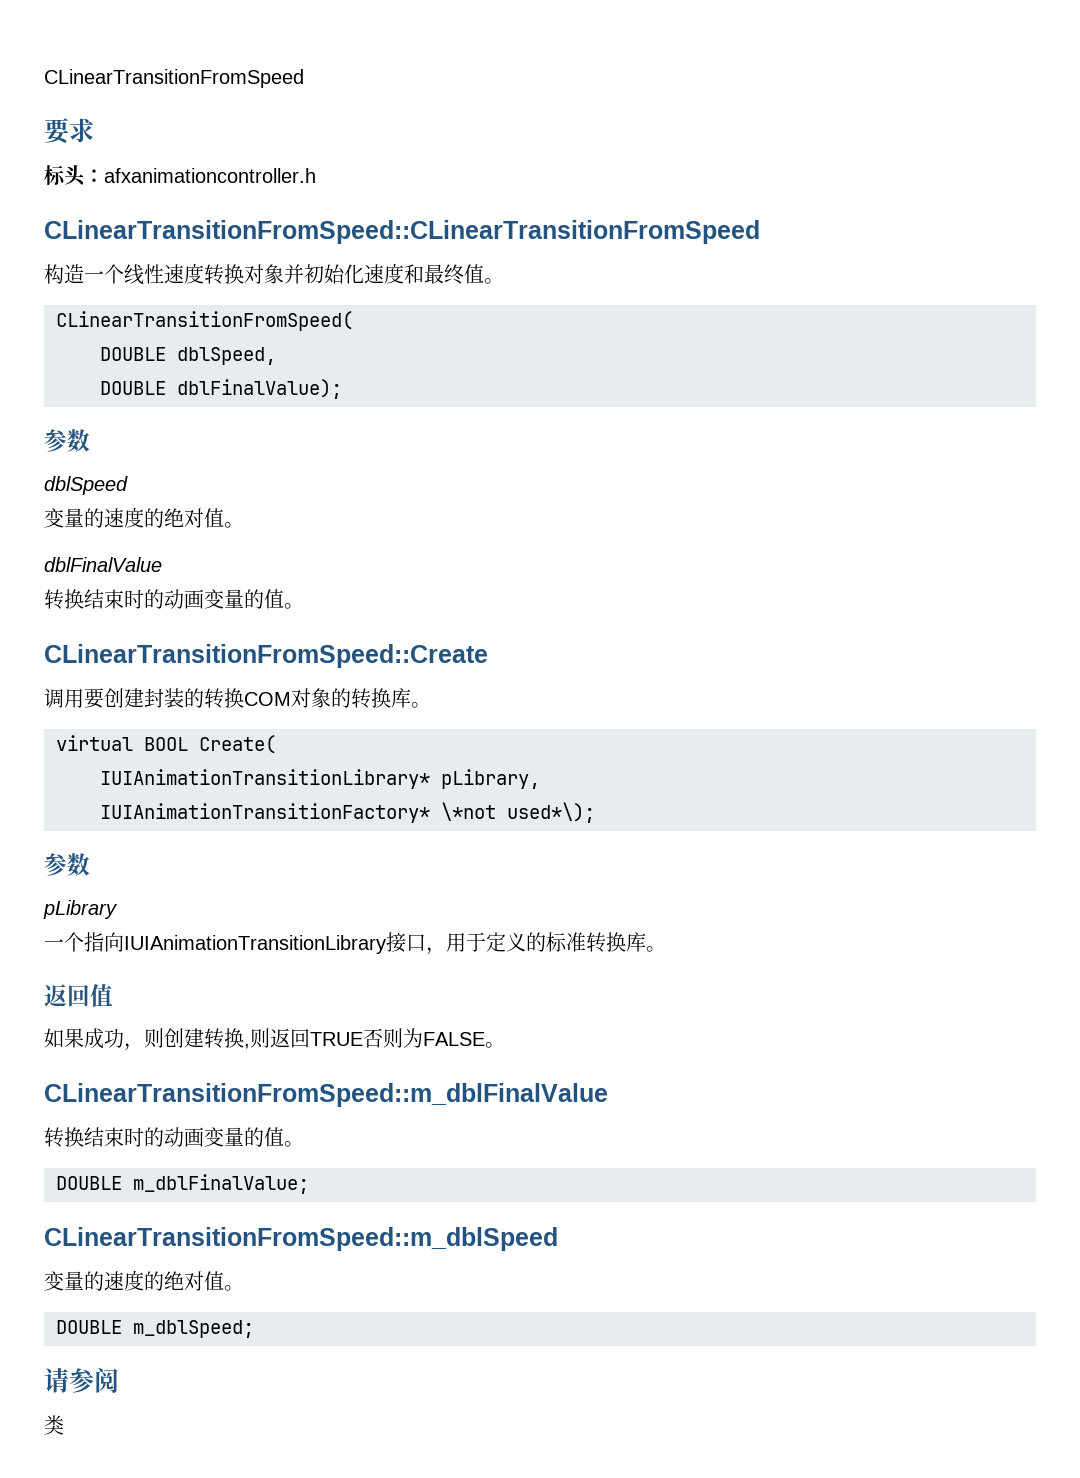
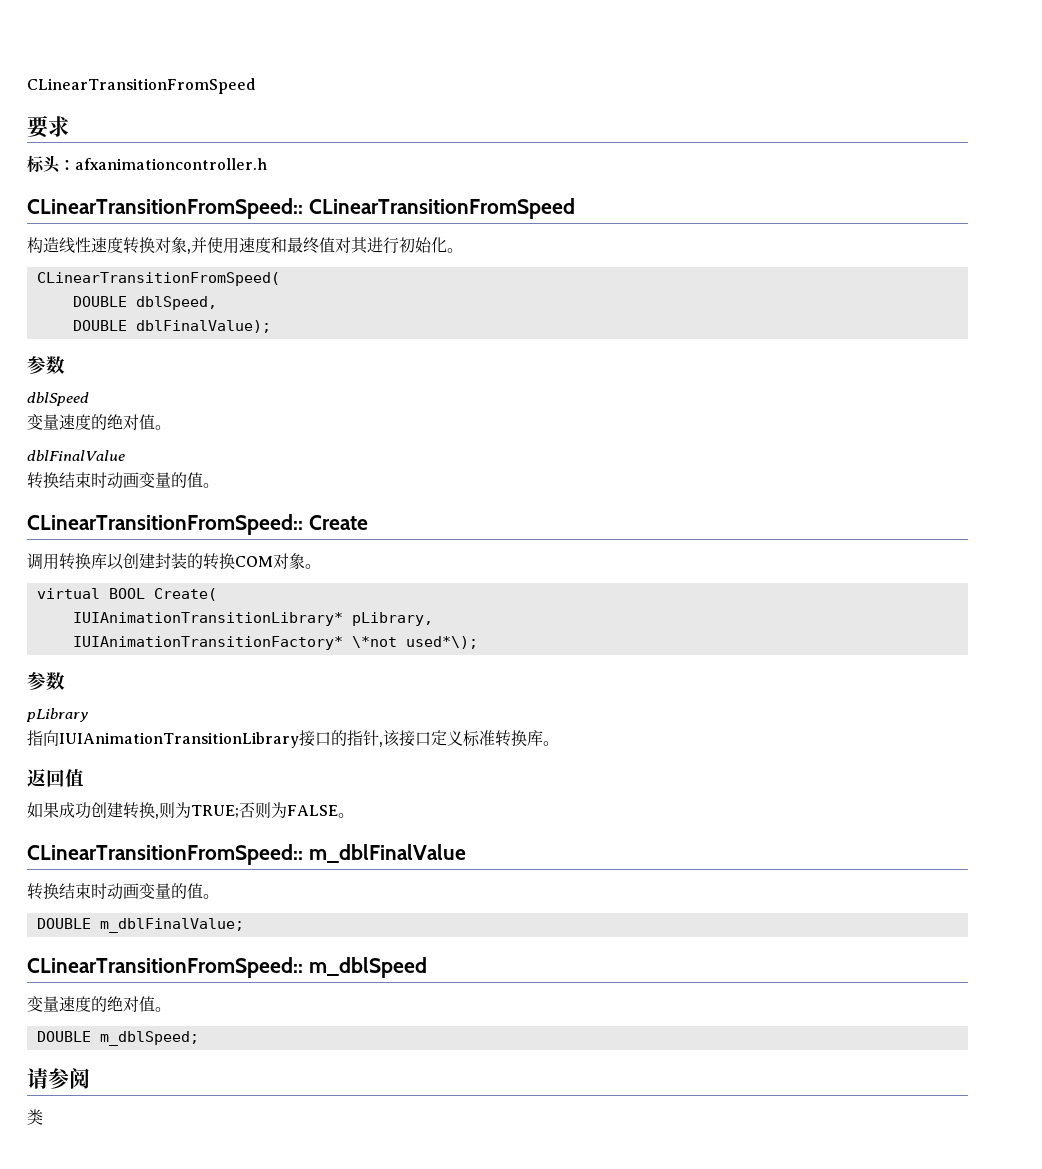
- CLinearTransitionFromSpeed::CLinearTransitionFromSpeed
+ CLinearTransitionFromSpeed:: CLinearTransitionFromSpeed
- 构造一个线性速度转换对象并初始化速度和最终值。
+ 构造线性速度转换对象,并使用速度和最终值对其进行初始化。
  dblSpeed
- 变量的速度的绝对值。
+ 变量速度的绝对值。
  dblFinalValue
- 转换结束时的动画变量的值。
- CLinearTransitionFromSpeed::Create
+ 转换结束时动画变量的值。
+ CLinearTransitionFromSpeed:: Create
- 调用要创建封装的转换COM对象的转换库。
+ 调用转换库以创建封装的转换COM对象。
- 一个指向IUIAnimationTransitionLibrary接口，用于定义的标准转换库。
+ 指向IUIAnimationTransitionLibrary接口的指针,该接口定义标准转换库。
- 如果成功，则创建转换,则返回TRUE否则为FALSE。
+ 如果成功创建转换,则为TRUE;否则为FALSE。
- CLinearTransitionFromSpeed::m_dblFinalValue
- 转换结束时的动画变量的值。
+ CLinearTransitionFromSpeed:: m_dblFinalValue
+ 转换结束时动画变量的值。
- CLinearTransitionFromSpeed::m_dblSpeed
- 变量的速度的绝对值。
+ CLinearTransitionFromSpeed:: m_dblSpeed
+ 变量速度的绝对值。

